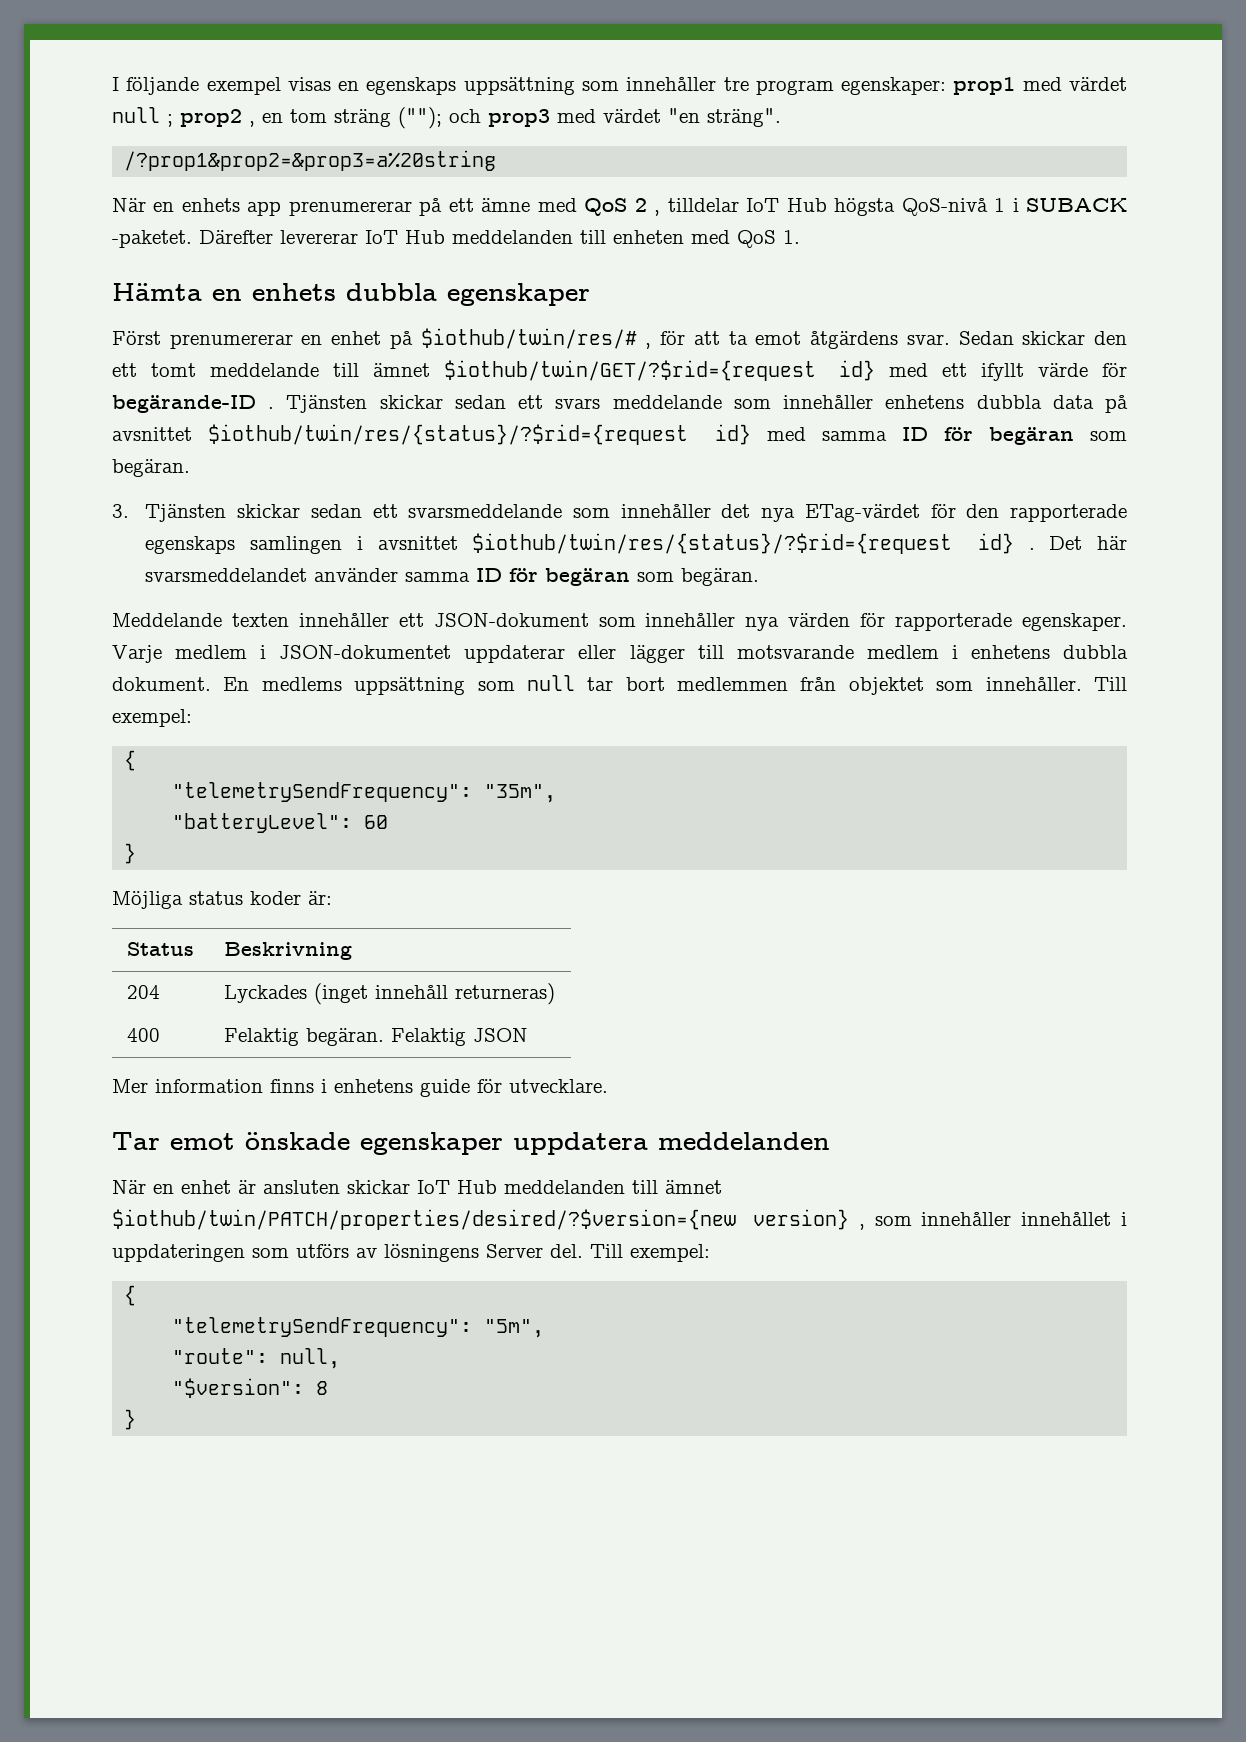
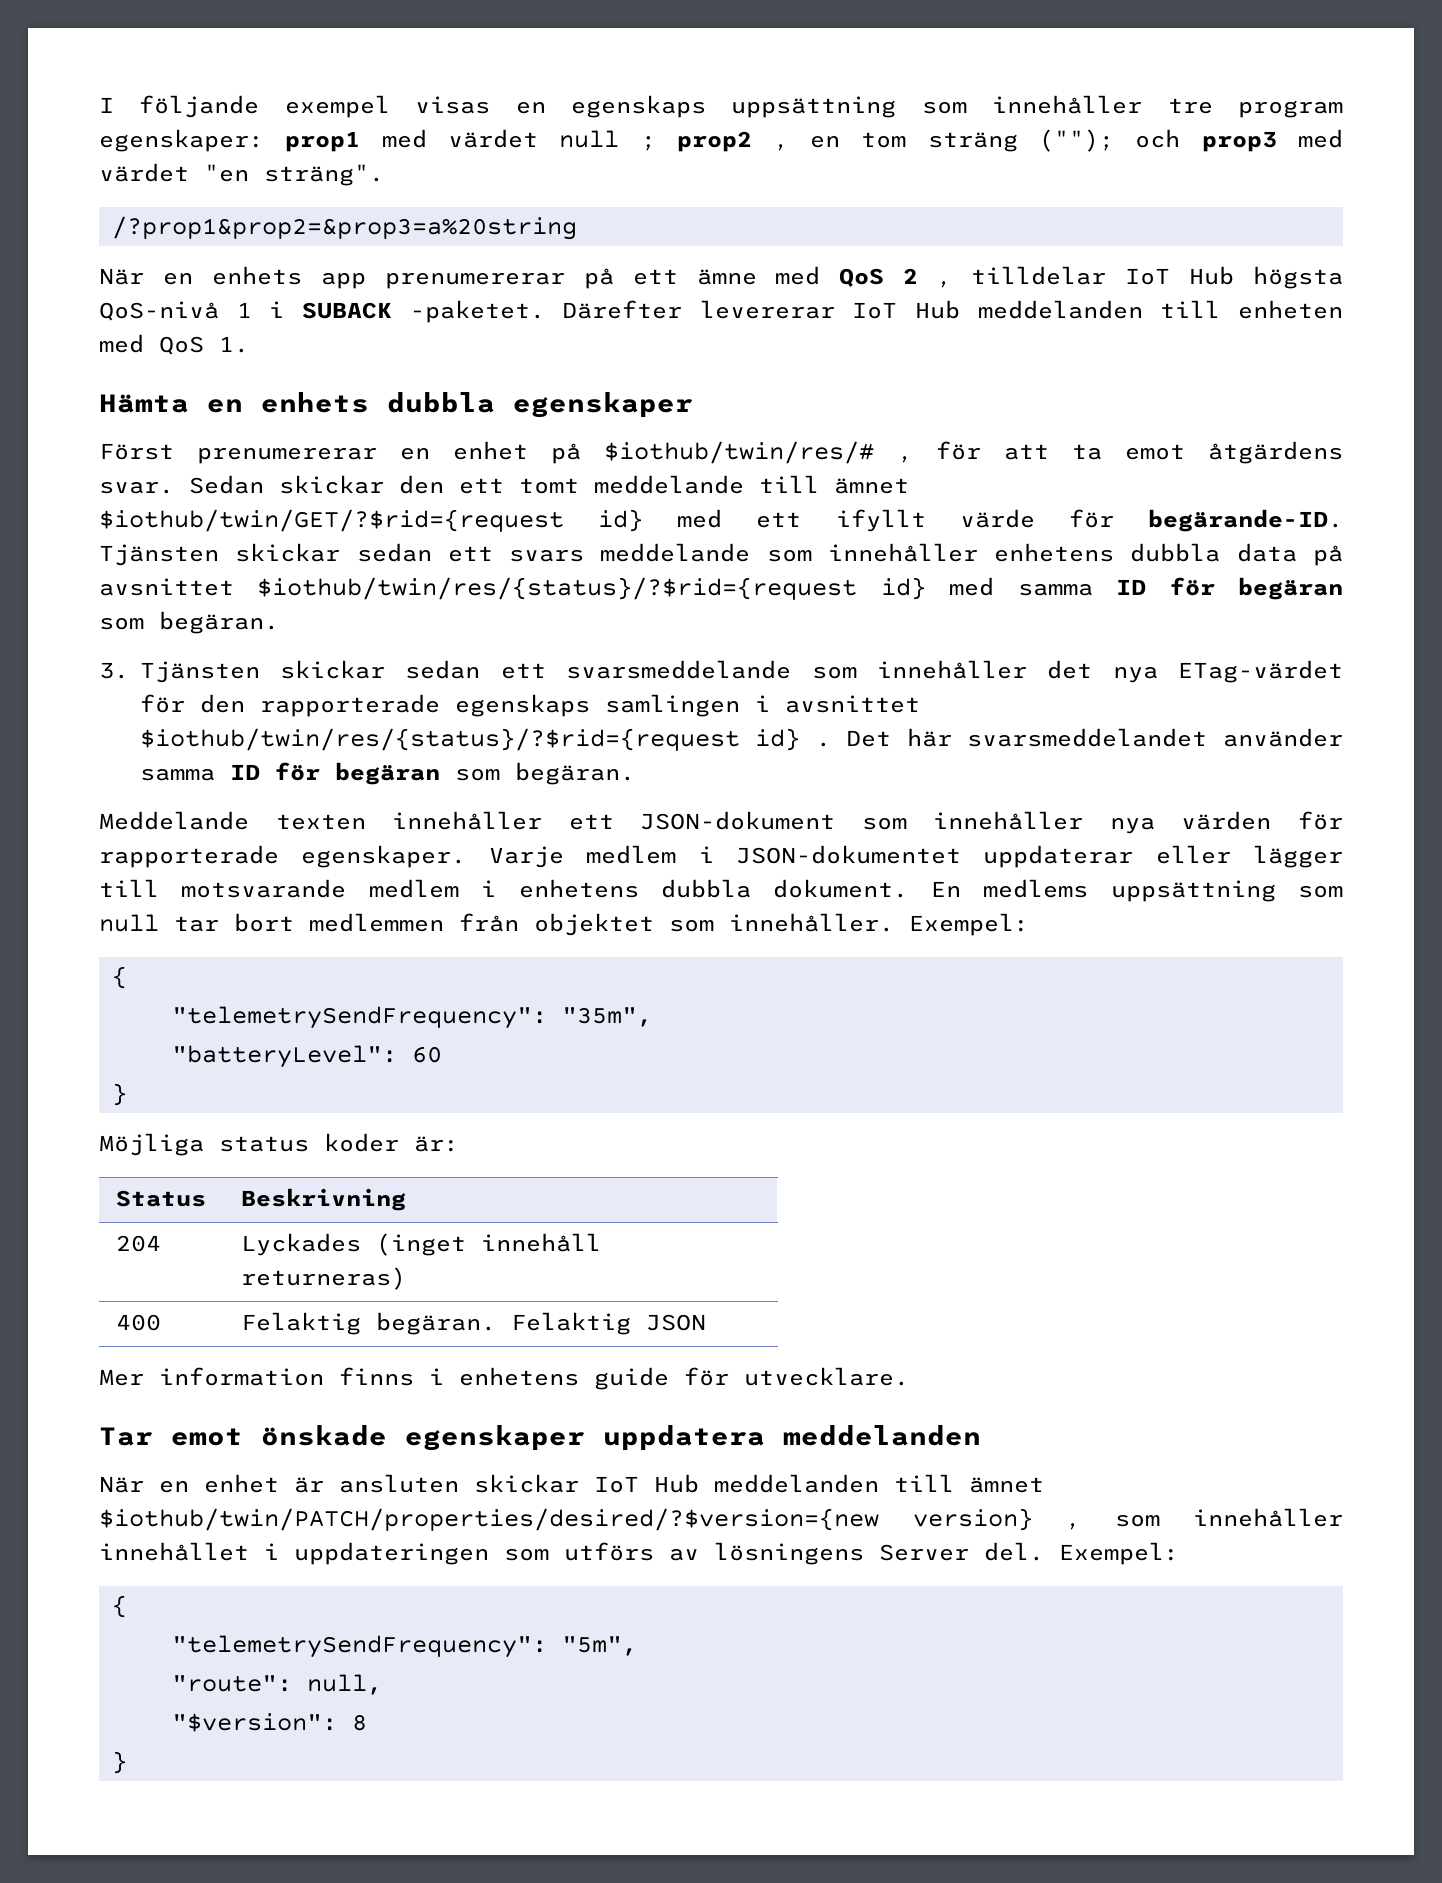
- Sedan skickar den ett tomt meddelande till ämnet $iothub/twin/GET/?$rid={request id} med ett ifyllt värde för begärande-ID .
+ Sedan skickar den ett tomt meddelande till ämnet $iothub/twin/GET/?$rid={request id} med ett ifyllt värde för begärande-ID.
- En medlems uppsättning som null tar bort medlemmen från objektet som innehåller. Till exempel:
+ En medlems uppsättning som null tar bort medlemmen från objektet som innehåller. Exempel:
- När en enhet är ansluten skickar IoT Hub meddelanden till ämnet $iothub/twin/PATCH/properties/desired/?$version={new version} , som innehåller innehållet i uppdateringen som utförs av lösningens Server del. Till exempel:
+ När en enhet är ansluten skickar IoT Hub meddelanden till ämnet $iothub/twin/PATCH/properties/desired/?$version={new version} , som innehåller innehållet i uppdateringen som utförs av lösningens Server del. Exempel:

